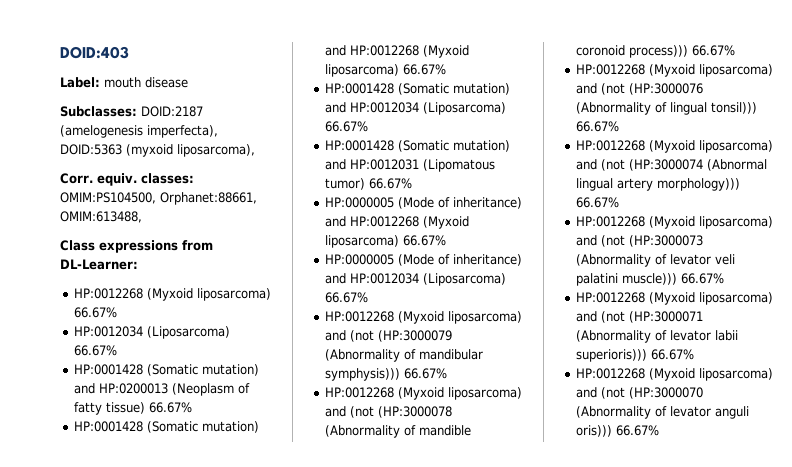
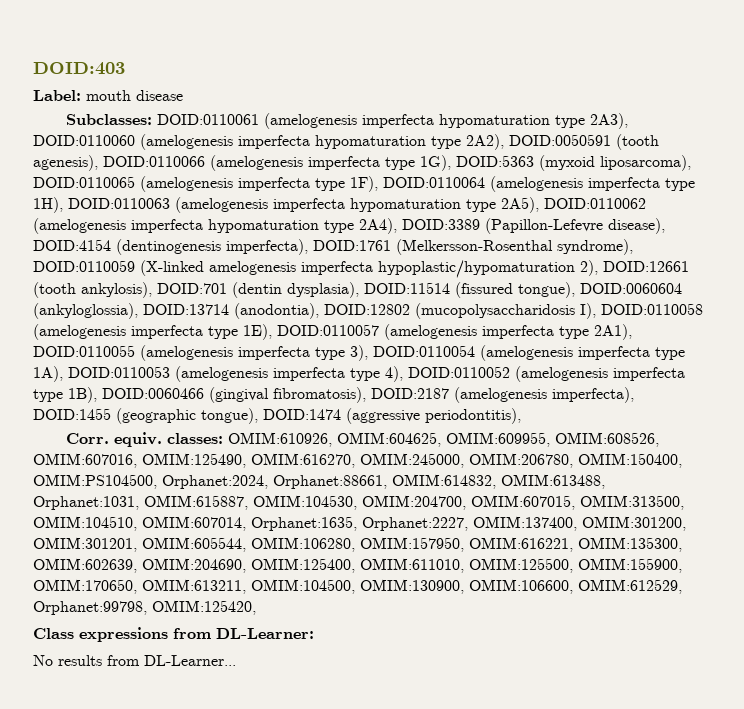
- Subclasses: DOID:2187 (amelogenesis imperfecta), DOID:5363 (myxoid liposarcoma),
- Corr. equiv. classes: OMIM:PS104500, Orphanet:88661, OMIM:613488,
+ Subclasses: DOID:0110061 (amelogenesis imperfecta hypomaturation type 2A3), DOID:0110060 (amelogenesis imperfecta hypomaturation type 2A2), DOID:0050591 (tooth agenesis), DOID:0110066 (amelogenesis imperfecta type 1G), DOID:5363 (myxoid liposarcoma), DOID:0110065 (amelogenesis imperfecta type 1F), DOID:0110064 (amelogenesis imperfecta type 1H), DOID:0110063 (amelogenesis imperfecta hypomaturation type 2A5), DOID:0110062 (amelogenesis imperfecta hypomaturation type 2A4), DOID:3389 (Papillon-Lefevre disease), DOID:4154 (dentinogenesis imperfecta), DOID:1761 (Melkersson-Rosenthal syndrome), DOID:0110059 (X-linked amelogenesis imperfecta hypoplastic/hypomaturation 2), DOID:12661 (tooth ankylosis), DOID:701 (dentin dysplasia), DOID:11514 (fissured tongue), DOID:0060604 (ankyloglossia), DOID:13714 (anodontia), DOID:12802 (mucopolysaccharidosis I), DOID:0110058 (amelogenesis imperfecta type 1E), DOID:0110057 (amelogenesis imperfecta type 2A1), DOID:0110055 (amelogenesis imperfecta type 3), DOID:0110054 (amelogenesis imperfecta type 1A), DOID:0110053 (amelogenesis imperfecta type 4), DOID:0110052 (amelogenesis imperfecta type 1B), DOID:0060466 (gingival fibromatosis), DOID:2187 (amelogenesis imperfecta), DOID:1455 (geographic tongue), DOID:1474 (aggressive periodontitis),
+ Corr. equiv. classes: OMIM:610926, OMIM:604625, OMIM:609955, OMIM:608526, OMIM:607016, OMIM:125490, OMIM:616270, OMIM:245000, OMIM:206780, OMIM:150400, OMIM:PS104500, Orphanet:2024, Orphanet:88661, OMIM:614832, OMIM:613488, Orphanet:1031, OMIM:615887, OMIM:104530, OMIM:204700, OMIM:607015, OMIM:313500, OMIM:104510, OMIM:607014, Orphanet:1635, Orphanet:2227, OMIM:137400, OMIM:301200, OMIM:301201, OMIM:605544, OMIM:106280, OMIM:157950, OMIM:616221, OMIM:135300, OMIM:602639, OMIM:204690, OMIM:125400, OMIM:611010, OMIM:125500, OMIM:155900, OMIM:170650, OMIM:613211, OMIM:104500, OMIM:130900, OMIM:106600, OMIM:612529, Orphanet:99798, OMIM:125420,
  Class expressions from DL-Learner:
- HP:0012268 (Myxoid liposarcoma) 66.67%
- HP:0012034 (Liposarcoma) 66.67%
- HP:0001428 (Somatic mutation) and HP:0200013 (Neoplasm of fatty tissue) 66.67%
- HP:0001428 (Somatic mutation) and HP:0012268 (Myxoid liposarcoma) 66.67%
- HP:0001428 (Somatic mutation) and HP:0012034 (Liposarcoma) 66.67%
- HP:0001428 (Somatic mutation) and HP:0012031 (Lipomatous tumor) 66.67%
- HP:0000005 (Mode of inheritance) and HP:0012268 (Myxoid liposarcoma) 66.67%
- HP:0000005 (Mode of inheritance) and HP:0012034 (Liposarcoma) 66.67%
- HP:0012268 (Myxoid liposarcoma) and (not (HP:3000079 (Abnormality of mandibular symphysis))) 66.67%
- HP:0012268 (Myxoid liposarcoma) and (not (HP:3000078 (Abnormality of mandible coronoid process))) 66.67%
- HP:0012268 (Myxoid liposarcoma) and (not (HP:3000076 (Abnormality of lingual tonsil))) 66.67%
- HP:0012268 (Myxoid liposarcoma) and (not (HP:3000074 (Abnormal lingual artery morphology))) 66.67%
- HP:0012268 (Myxoid liposarcoma) and (not (HP:3000073 (Abnormality of levator veli palatini muscle))) 66.67%
- HP:0012268 (Myxoid liposarcoma) and (not (HP:3000071 (Abnormality of levator labii superioris))) 66.67%
- HP:0012268 (Myxoid liposarcoma) and (not (HP:3000070 (Abnormality of levator anguli oris))) 66.67%
+ No results from DL-Learner...

